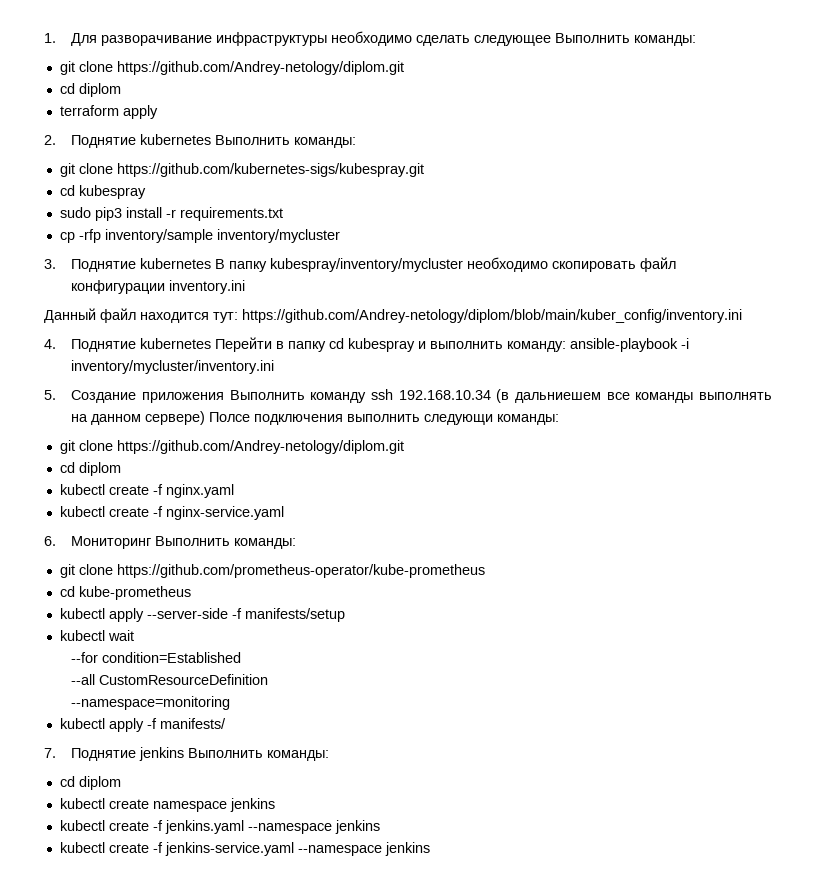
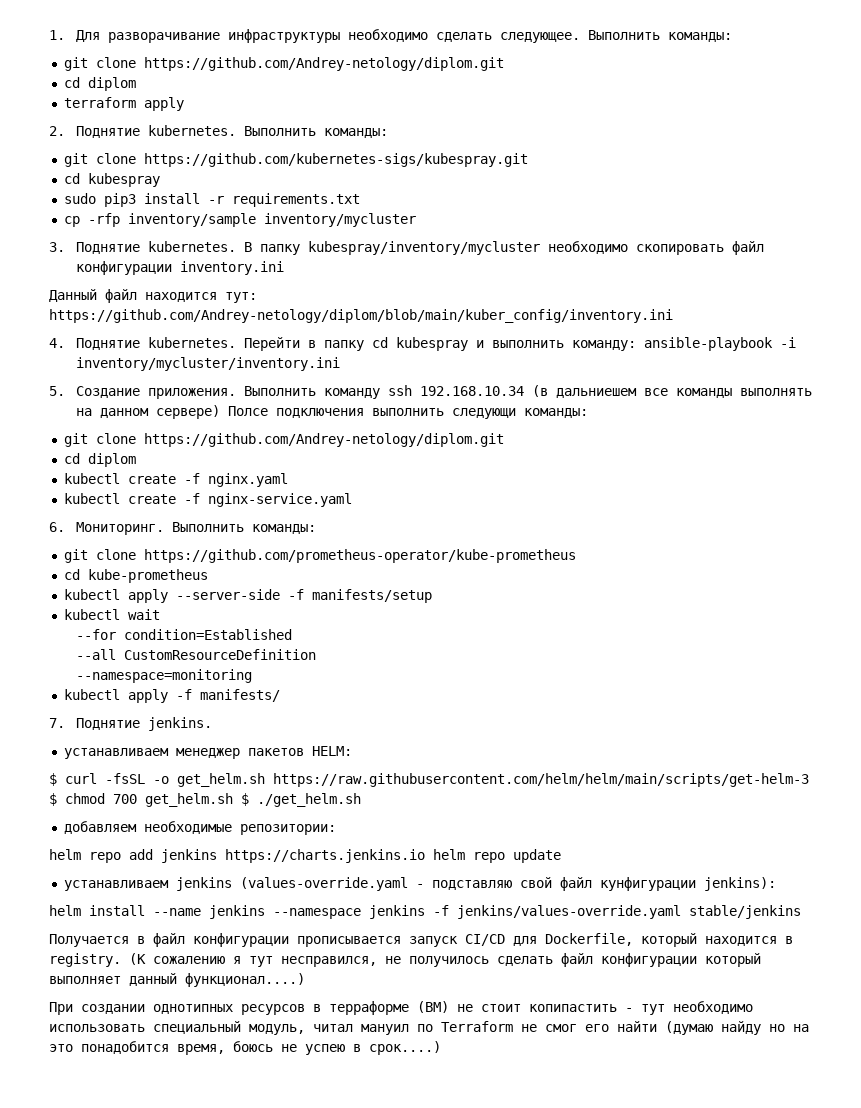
- 1. Для разворачивание инфраструктуры необходимо сделать следующее Выполнить команды:
+ 1. Для разворачивание инфраструктуры необходимо сделать следующее. Выполнить команды:
- 2. Поднятие kubernetes Выполнить команды:
+ 2. Поднятие kubernetes. Выполнить команды:
- 3. Поднятие kubernetes В папку kubespray/inventory/mycluster необходимо скопировать файл конфигурации inventory.ini
+ 3. Поднятие kubernetes. В папку kubespray/inventory/mycluster необходимо скопировать файл конфигурации inventory.ini
- 4. Поднятие kubernetes Перейти в папку cd kubespray и выполнить команду: ansible-playbook -i inventory/mycluster/inventory.ini
+ 4. Поднятие kubernetes. Перейти в папку cd kubespray и выполнить команду: ansible-playbook -i inventory/mycluster/inventory.ini
- 5. Создание приложения Выполнить команду ssh 192.168.10.34 (в дальниешем все команды выполнять на данном сервере) Полсе подключения выполнить следующи команды:
+ 5. Создание приложения. Выполнить команду ssh 192.168.10.34 (в дальниешем все команды выполнять на данном сервере) Полсе подключения выполнить следующи команды:
- 6. Мониторинг Выполнить команды:
+ 6. Мониторинг. Выполнить команды:
- 7. Поднятие jenkins Выполнить команды:
- cd diplom
- kubectl create namespace jenkins
- kubectl create -f jenkins.yaml --namespace jenkins
- kubectl create -f jenkins-service.yaml --namespace jenkins
+ 7. Поднятие jenkins.
+ устанавливаем менеджер пакетов HELM:
+ $ curl -fsSL -o get_helm.sh https://raw.githubusercontent.com/helm/helm/main/scripts/get-helm-3 $ chmod 700 get_helm.sh $ ./get_helm.sh
+ добавляем необходимые репозитории:
+ helm repo add jenkins https://charts.jenkins.io helm repo update
+ устанавливаем jenkins (values-override.yaml - подставляю свой файл кунфигурации jenkins):
+ helm install --name jenkins --namespace jenkins -f jenkins/values-override.yaml stable/jenkins
+ Получается в файл конфигурации прописывается запуск CI/CD для Dockerfile, который находится в registry. (К сожалению я тут несправился, не получилось сделать файл конфигурации который выполняет данный функционал....)
+ При создании однотипных ресурсов в терраформе (ВМ) не стоит копипастить - тут необходимо использовать специальный модуль, читал мануил по Terraform не смог его найти (думаю найду но на это понадобится время, боюсь не успею в срок....)

